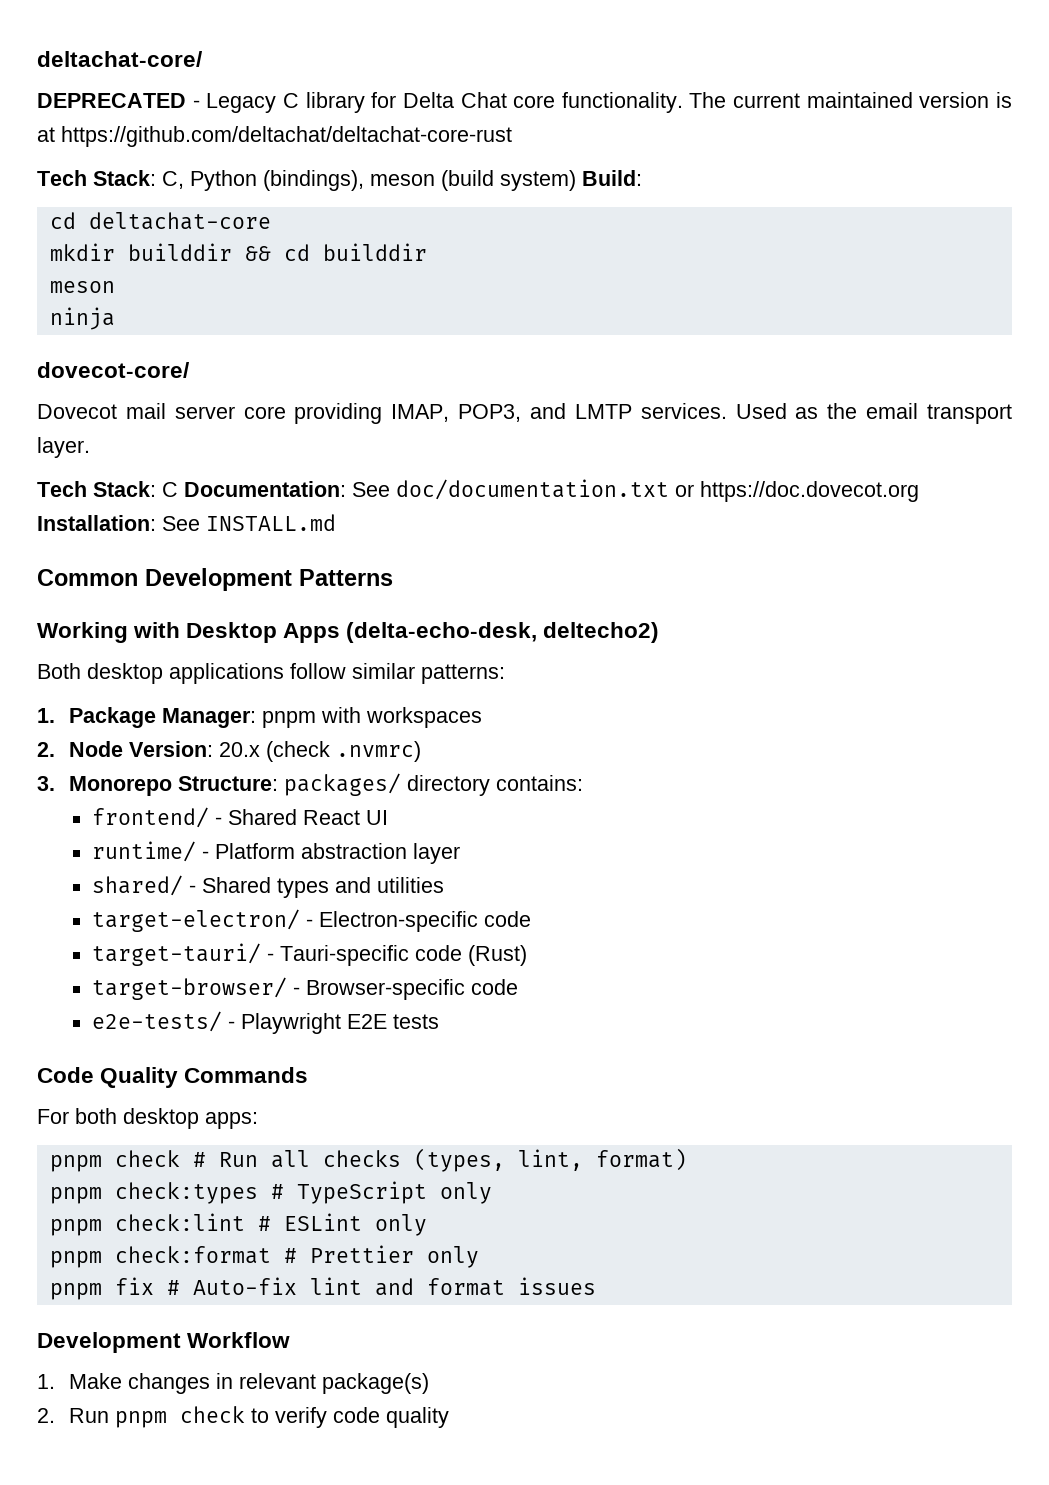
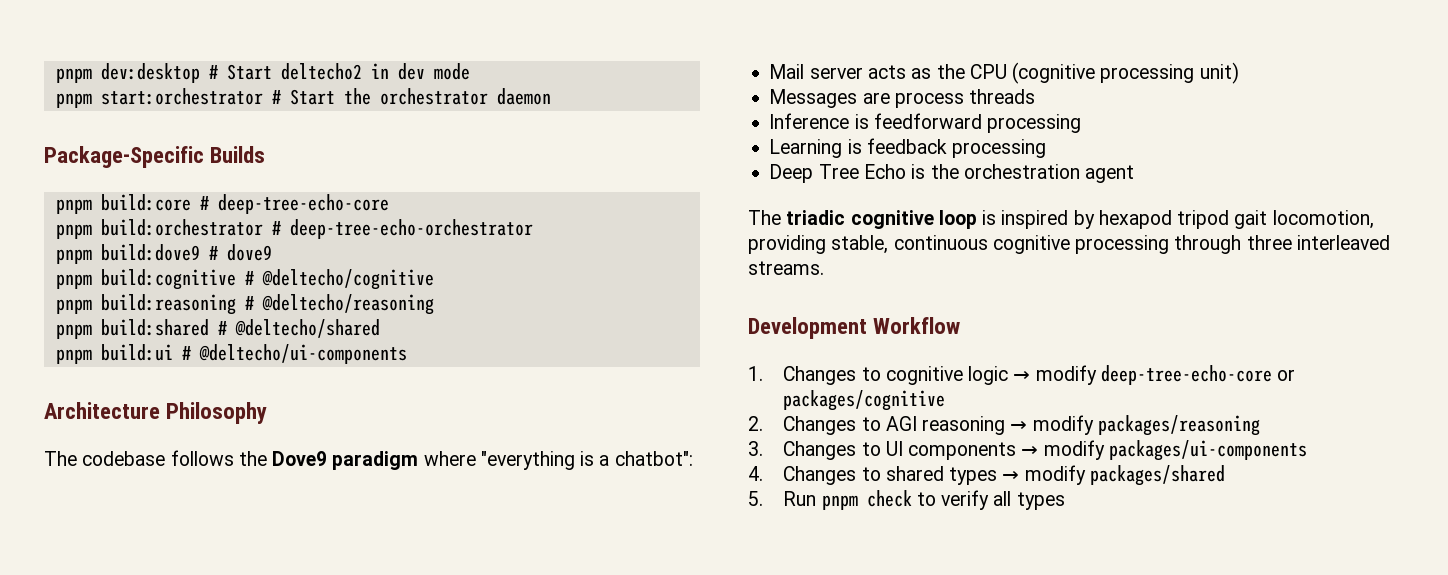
- deltachat-core/
- DEPRECATED - Legacy C library for Delta Chat core functionality. The current maintained version is at https://github.com/deltachat/deltachat-core-rust
- Tech Stack: C, Python (bindings), meson (build system) Build:
- cd deltachat-core
- mkdir builddir && cd builddir
- meson
- ninja
- dovecot-core/
- Dovecot mail server core providing IMAP, POP3, and LMTP services. Used as the email transport layer.
- Tech Stack: C Documentation: See doc/documentation.txt or https://doc.dovecot.org Installation: See INSTALL.md
- Common Development Patterns
- Working with Desktop Apps (delta-echo-desk, deltecho2)
- Both desktop applications follow similar patterns:
- 1. Package Manager: pnpm with workspaces
- 2. Node Version: 20.x (check .nvmrc)
- 3. Monorepo Structure: packages/ directory contains:
- frontend/ - Shared React UI
- runtime/ - Platform abstraction layer
- shared/ - Shared types and utilities
- target-electron/ - Electron-specific code
- target-tauri/ - Tauri-specific code (Rust)
- target-browser/ - Browser-specific code
- e2e-tests/ - Playwright E2E tests
- Code Quality Commands
- For both desktop apps:
- pnpm check # Run all checks (types, lint, format)
- pnpm check:types # TypeScript only
- pnpm check:lint # ESLint only
- pnpm check:format # Prettier only
- pnpm fix # Auto-fix lint and format issues
+ pnpm dev:desktop # Start deltecho2 in dev mode
+ pnpm start:orchestrator # Start the orchestrator daemon
+ Package-Specific Builds
+ pnpm build:core # deep-tree-echo-core
+ pnpm build:orchestrator # deep-tree-echo-orchestrator
+ pnpm build:dove9 # dove9
+ pnpm build:cognitive # @deltecho/cognitive
+ pnpm build:reasoning # @deltecho/reasoning
+ pnpm build:shared # @deltecho/shared
+ pnpm build:ui # @deltecho/ui-components
+ Architecture Philosophy
+ The codebase follows the Dove9 paradigm where "everything is a chatbot":
+ Mail server acts as the CPU (cognitive processing unit)
+ Messages are process threads
+ Inference is feedforward processing
+ Learning is feedback processing
+ Deep Tree Echo is the orchestration agent
+ The triadic cognitive loop is inspired by hexapod tripod gait locomotion, providing stable, continuous cognitive processing through three interleaved streams.
  Development Workflow
- 1. Make changes in relevant package(s)
- 2. Run pnpm check to verify code quality
+ 1. Changes to cognitive logic → modify deep-tree-echo-core or packages/cognitive
+ 2. Changes to AGI reasoning → modify packages/reasoning
+ 3. Changes to UI components → modify packages/ui-components
+ 4. Changes to shared types → modify packages/shared
+ 5. Run pnpm check to verify all types

